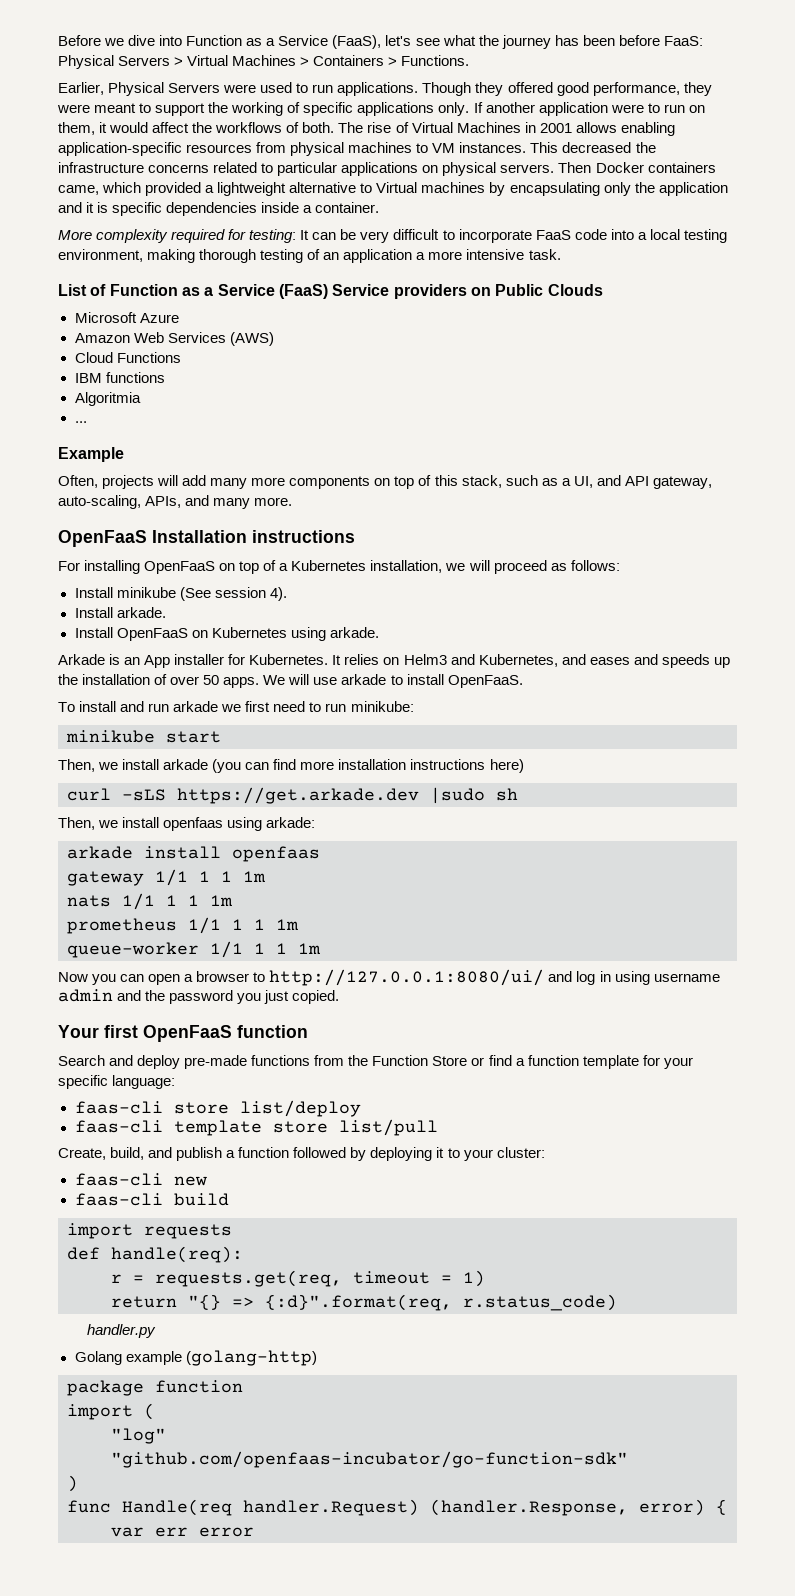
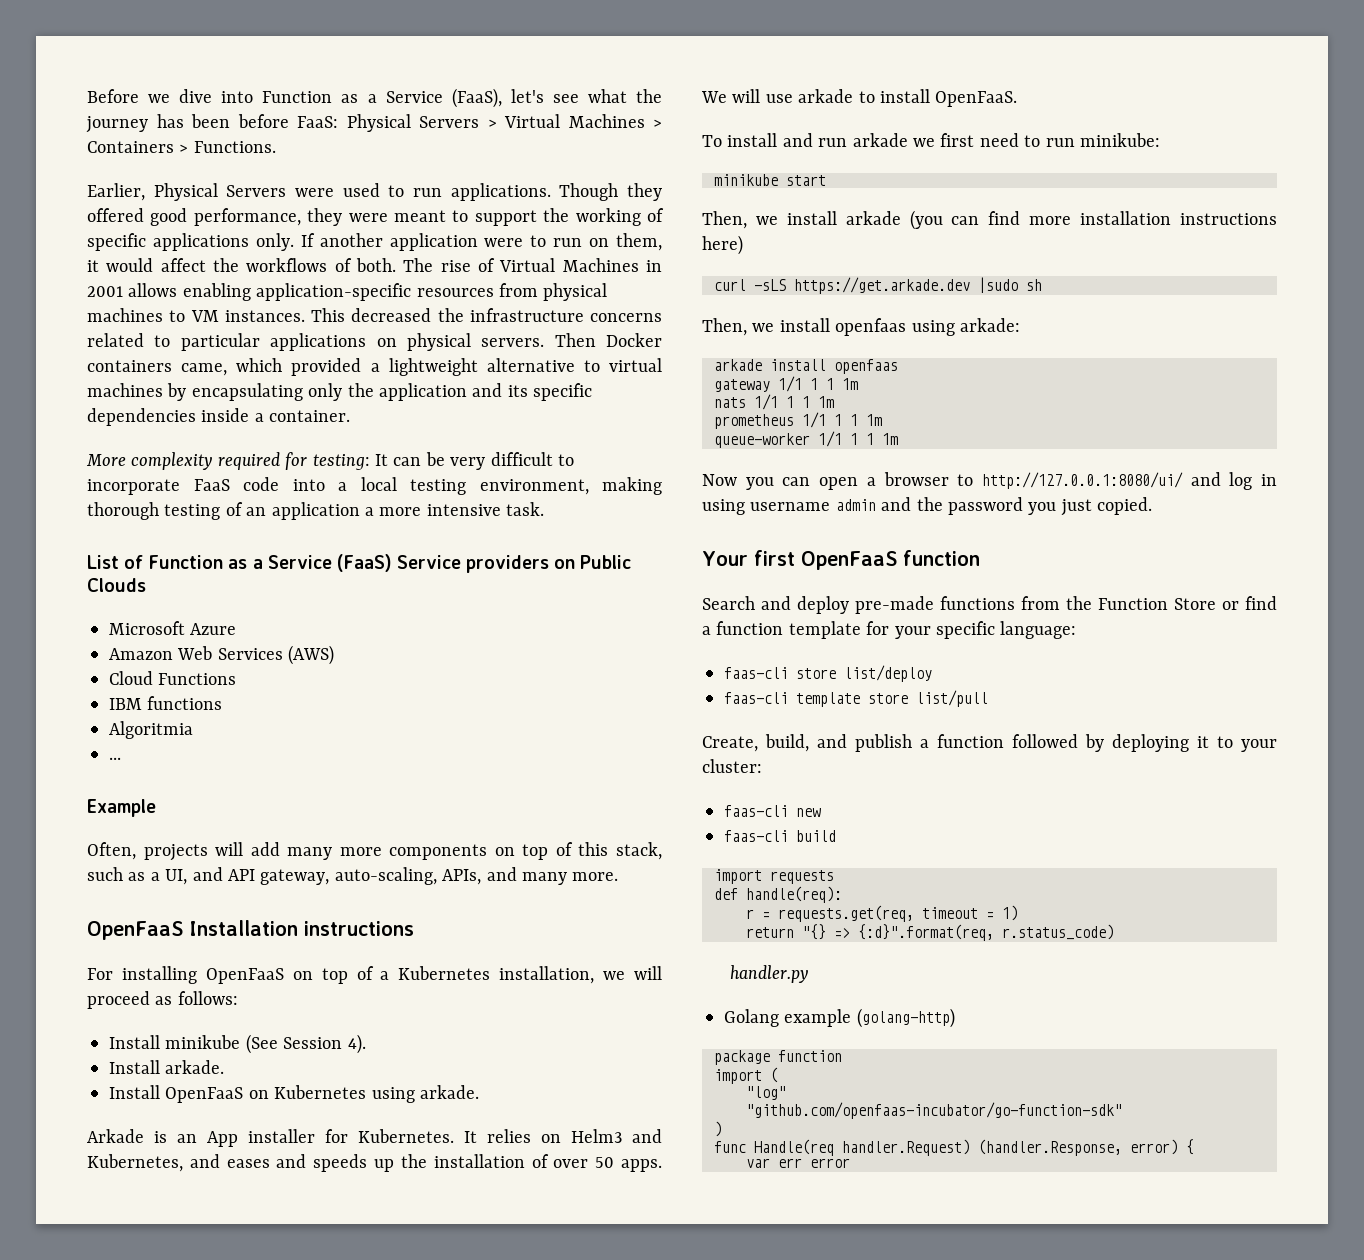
- Then Docker containers came, which provided a lightweight alternative to Virtual machines by encapsulating only the application and it is specific dependencies inside a container.
+ Then Docker containers came, which provided a lightweight alternative to virtual machines by encapsulating only the application and its specific dependencies inside a container.
- Install minikube (See session 4).
+ Install minikube (See Session 4).

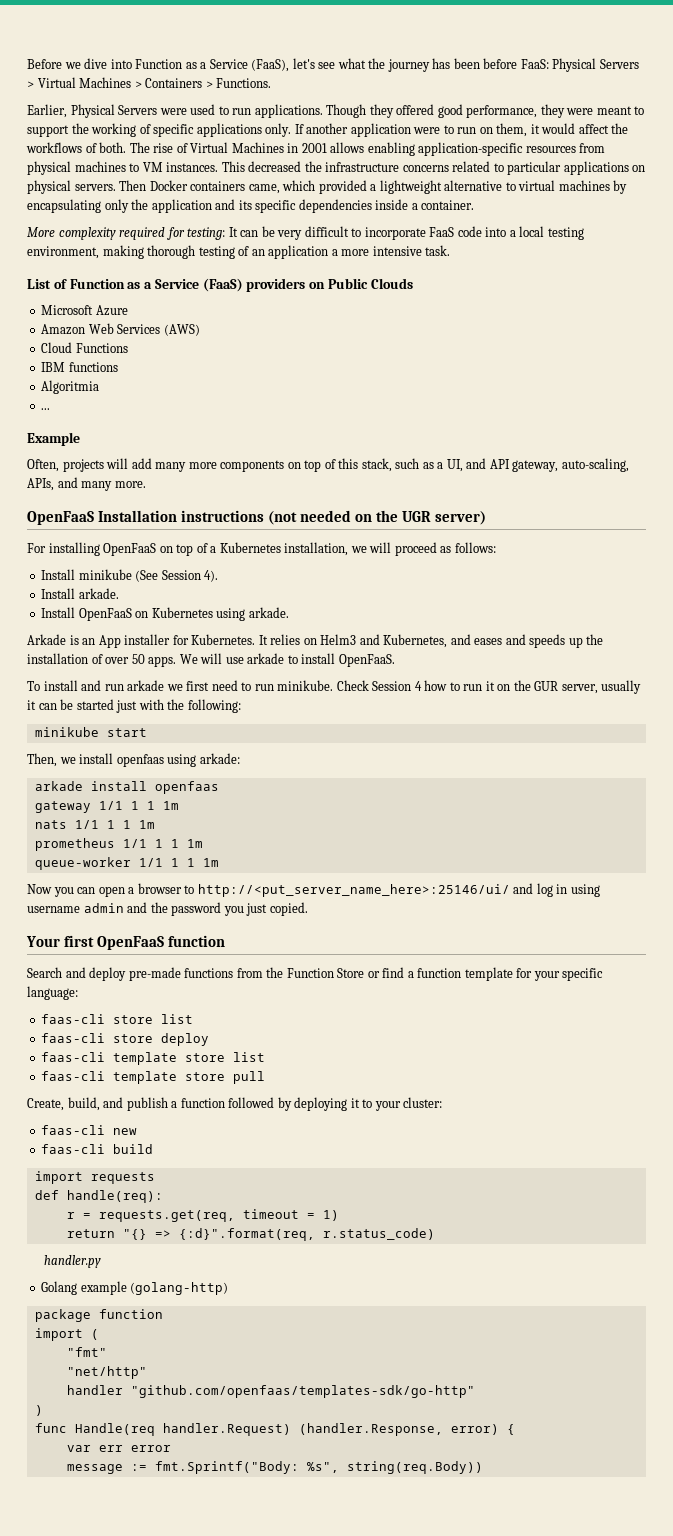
- List of Function as a Service (FaaS) Service providers on Public Clouds
+ List of Function as a Service (FaaS) providers on Public Clouds
- OpenFaaS Installation instructions
+ OpenFaaS Installation instructions (not needed on the UGR server)
- To install and run arkade we first need to run minikube:
+ To install and run arkade we first need to run minikube. Check Session 4 how to run it on the GUR server, usually it can be started just with the following:
  minikube start
- Then, we install arkade (you can find more installation instructions here)
- curl -sLS https://get.arkade.dev |sudo sh
- Now you can open a browser to http://127.0.0.1:8080/ui/ and log in using username admin and the password you just copied.
+ Now you can open a browser to http://<put_server_name_here>:25146/ui/ and log in using username admin and the password you just copied.
- faas-cli store list/deploy
- faas-cli template store list/pull
+ faas-cli store list
+ faas-cli store deploy
+ faas-cli template store list
+ faas-cli template store pull
- "log"
- "github.com/openfaas-incubator/go-function-sdk"
+ "fmt"
+ "net/http"
+ handler "github.com/openfaas/templates-sdk/go-http"
+ message := fmt.Sprintf("Body: %s", string(req.Body))

